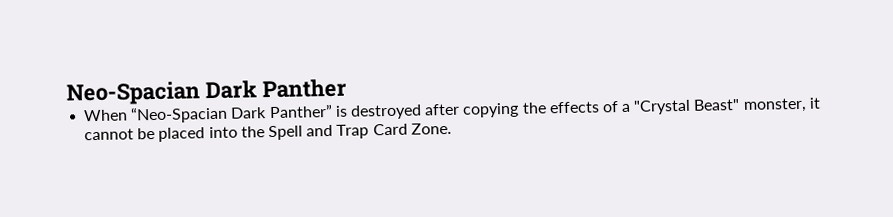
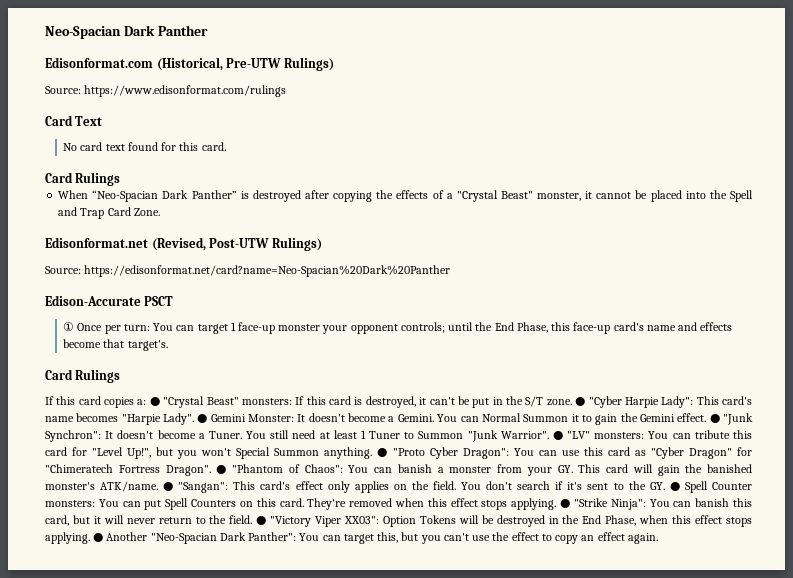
+ Edisonformat.com (Historical, Pre-UTW Rulings)
+ Source: https://www.edisonformat.com/rulings
+ Card Text
+ No card text found for this card.
+ Card Rulings
+ Edisonformat.net (Revised, Post-UTW Rulings)
+ Source: https://edisonformat.net/card?name=Neo-Spacian%20Dark%20Panther
+ Edison-Accurate PSCT
+ ① Once per turn: You can target 1 face-up monster your opponent controls; until the End Phase, this face-up card's name and effects become that target's.
+ Card Rulings
+ If this card copies a: ● "Crystal Beast" monsters: If this card is destroyed, it can't be put in the S/T zone. ● "Cyber Harpie Lady": This card's name becomes "Harpie Lady". ● Gemini Monster: It doesn't become a Gemini. You can Normal Summon it to gain the Gemini effect. ● "Junk Synchron": It doesn't become a Tuner. You still need at least 1 Tuner to Summon "Junk Warrior". ● "LV" monsters: You can tribute this card for "Level Up!", but you won't Special Summon anything. ● "Proto Cyber Dragon": You can use this card as "Cyber Dragon" for "Chimeratech Fortress Dragon". ● "Phantom of Chaos": You can banish a monster from your GY. This card will gain the banished monster's ATK/name. ● "Sangan": This card's effect only applies on the field. You don't search if it's sent to the GY. ● Spell Counter monsters: You can put Spell Counters on this card. They're removed when this effect stops applying. ● "Strike Ninja": You can banish this card, but it will never return to the field. ● "Victory Viper XX03": Option Tokens will be destroyed in the End Phase, when this effect stops applying. ● Another "Neo-Spacian Dark Panther": You can target this, but you can't use the effect to copy an effect again.

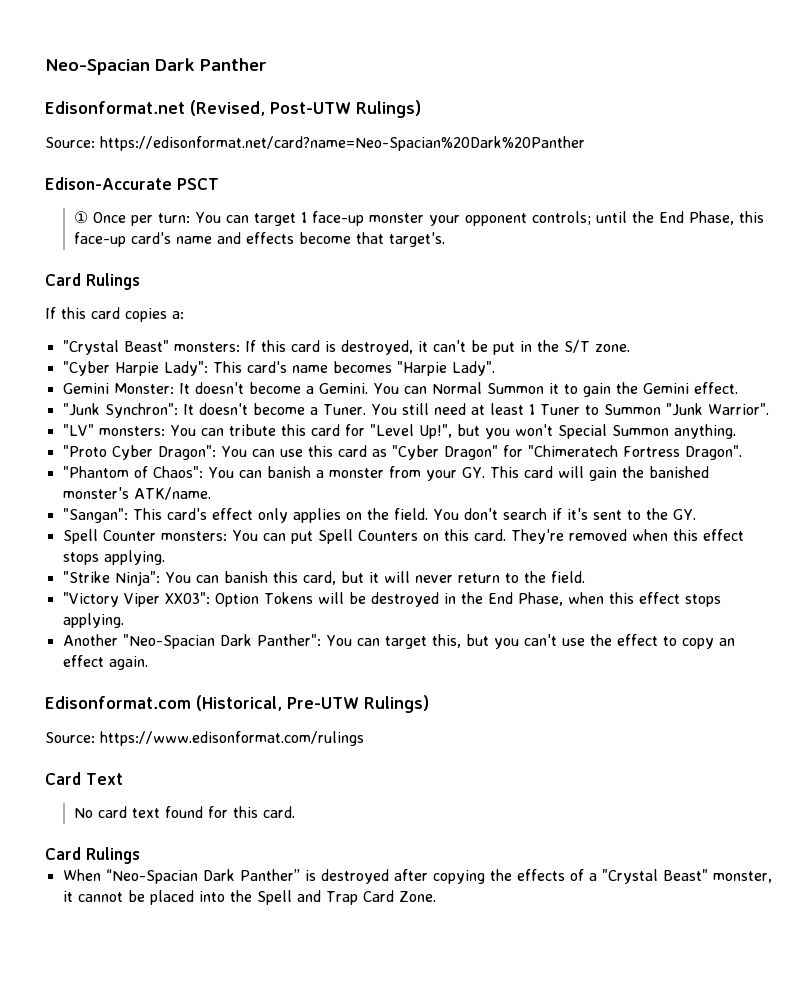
+ Edisonformat.net (Revised, Post-UTW Rulings)
+ Source: https://edisonformat.net/card?name=Neo-Spacian%20Dark%20Panther
+ Edison-Accurate PSCT
+ ① Once per turn: You can target 1 face-up monster your opponent controls; until the End Phase, this face-up card's name and effects become that target's.
+ Card Rulings
+ If this card copies a:
+ "Crystal Beast" monsters: If this card is destroyed, it can't be put in the S/T zone.
+ "Cyber Harpie Lady": This card's name becomes "Harpie Lady".
+ Gemini Monster: It doesn't become a Gemini. You can Normal Summon it to gain the Gemini effect.
+ "Junk Synchron": It doesn't become a Tuner. You still need at least 1 Tuner to Summon "Junk Warrior".
+ "LV" monsters: You can tribute this card for "Level Up!", but you won't Special Summon anything.
+ "Proto Cyber Dragon": You can use this card as "Cyber Dragon" for "Chimeratech Fortress Dragon".
+ "Phantom of Chaos": You can banish a monster from your GY. This card will gain the banished monster's ATK/name.
+ "Sangan": This card's effect only applies on the field. You don't search if it's sent to the GY.
+ Spell Counter monsters: You can put Spell Counters on this card. They're removed when this effect stops applying.
+ "Strike Ninja": You can banish this card, but it will never return to the field.
+ "Victory Viper XX03": Option Tokens will be destroyed in the End Phase, when this effect stops applying.
+ Another "Neo-Spacian Dark Panther": You can target this, but you can't use the effect to copy an effect again.
- Edisonformat.net (Revised, Post-UTW Rulings)
- Source: https://edisonformat.net/card?name=Neo-Spacian%20Dark%20Panther
- Edison-Accurate PSCT
- ① Once per turn: You can target 1 face-up monster your opponent controls; until the End Phase, this face-up card's name and effects become that target's.
- Card Rulings
- If this card copies a: ● "Crystal Beast" monsters: If this card is destroyed, it can't be put in the S/T zone. ● "Cyber Harpie Lady": This card's name becomes "Harpie Lady". ● Gemini Monster: It doesn't become a Gemini. You can Normal Summon it to gain the Gemini effect. ● "Junk Synchron": It doesn't become a Tuner. You still need at least 1 Tuner to Summon "Junk Warrior". ● "LV" monsters: You can tribute this card for "Level Up!", but you won't Special Summon anything. ● "Proto Cyber Dragon": You can use this card as "Cyber Dragon" for "Chimeratech Fortress Dragon". ● "Phantom of Chaos": You can banish a monster from your GY. This card will gain the banished monster's ATK/name. ● "Sangan": This card's effect only applies on the field. You don't search if it's sent to the GY. ● Spell Counter monsters: You can put Spell Counters on this card. They're removed when this effect stops applying. ● "Strike Ninja": You can banish this card, but it will never return to the field. ● "Victory Viper XX03": Option Tokens will be destroyed in the End Phase, when this effect stops applying. ● Another "Neo-Spacian Dark Panther": You can target this, but you can't use the effect to copy an effect again.

